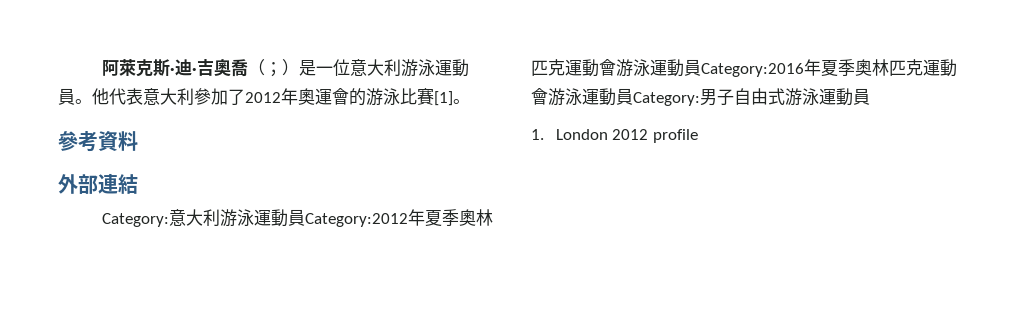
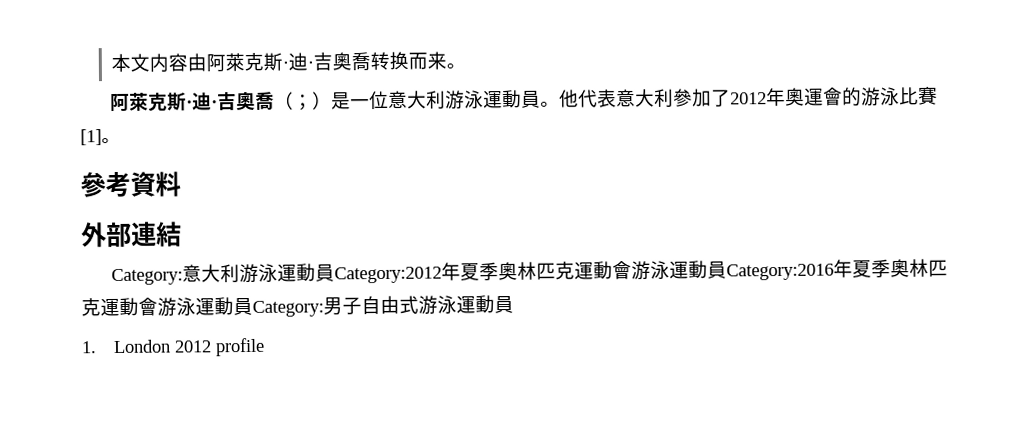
+ 本文内容由阿萊克斯·迪·吉奧喬转换而来。

